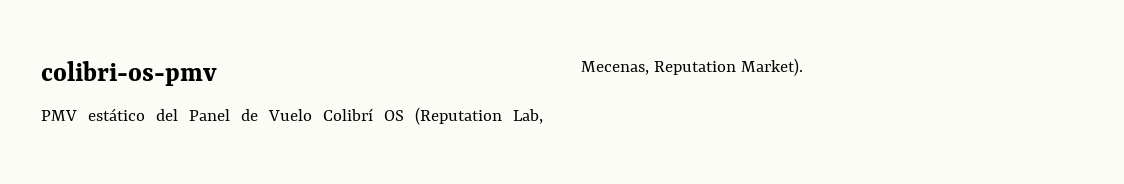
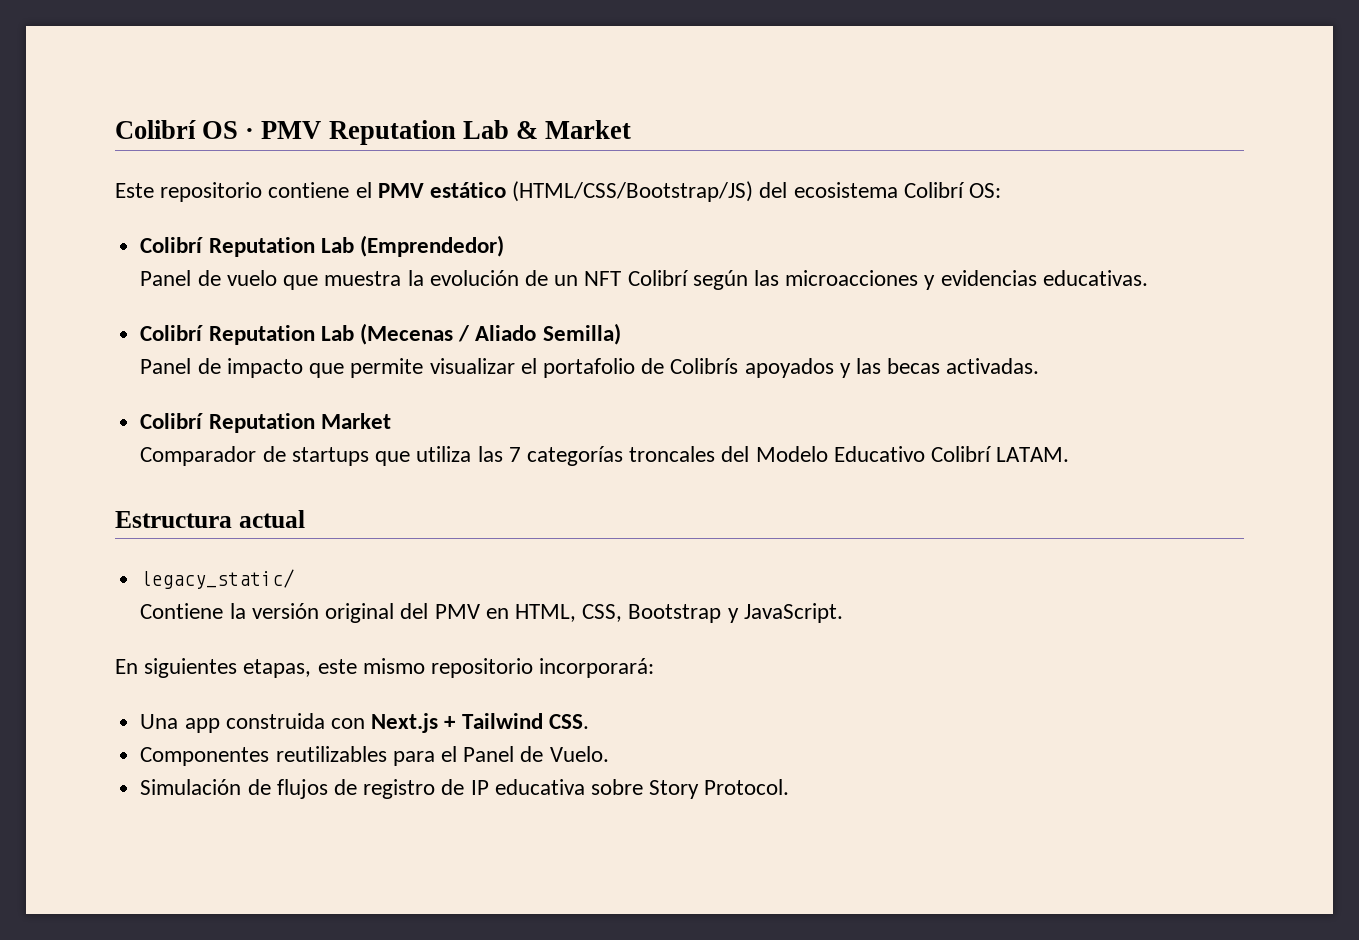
- colibri-os-pmv
- PMV estático del Panel de Vuelo Colibrí OS (Reputation Lab, Mecenas, Reputation Market).
+ Colibrí OS · PMV Reputation Lab & Market
+ Este repositorio contiene el PMV estático (HTML/CSS/Bootstrap/JS) del ecosistema Colibrí OS:
+ Colibrí Reputation Lab (Emprendedor)
+ Panel de vuelo que muestra la evolución de un NFT Colibrí según las microacciones y evidencias educativas.
+ Colibrí Reputation Lab (Mecenas / Aliado Semilla)
+ Panel de impacto que permite visualizar el portafolio de Colibrís apoyados y las becas activadas.
+ Colibrí Reputation Market
+ Comparador de startups que utiliza las 7 categorías troncales del Modelo Educativo Colibrí LATAM.
+ Estructura actual
+ legacy_static/
+ Contiene la versión original del PMV en HTML, CSS, Bootstrap y JavaScript.
+ En siguientes etapas, este mismo repositorio incorporará:
+ Una app construida con Next.js + Tailwind CSS.
+ Componentes reutilizables para el Panel de Vuelo.
+ Simulación de flujos de registro de IP educativa sobre Story Protocol.

